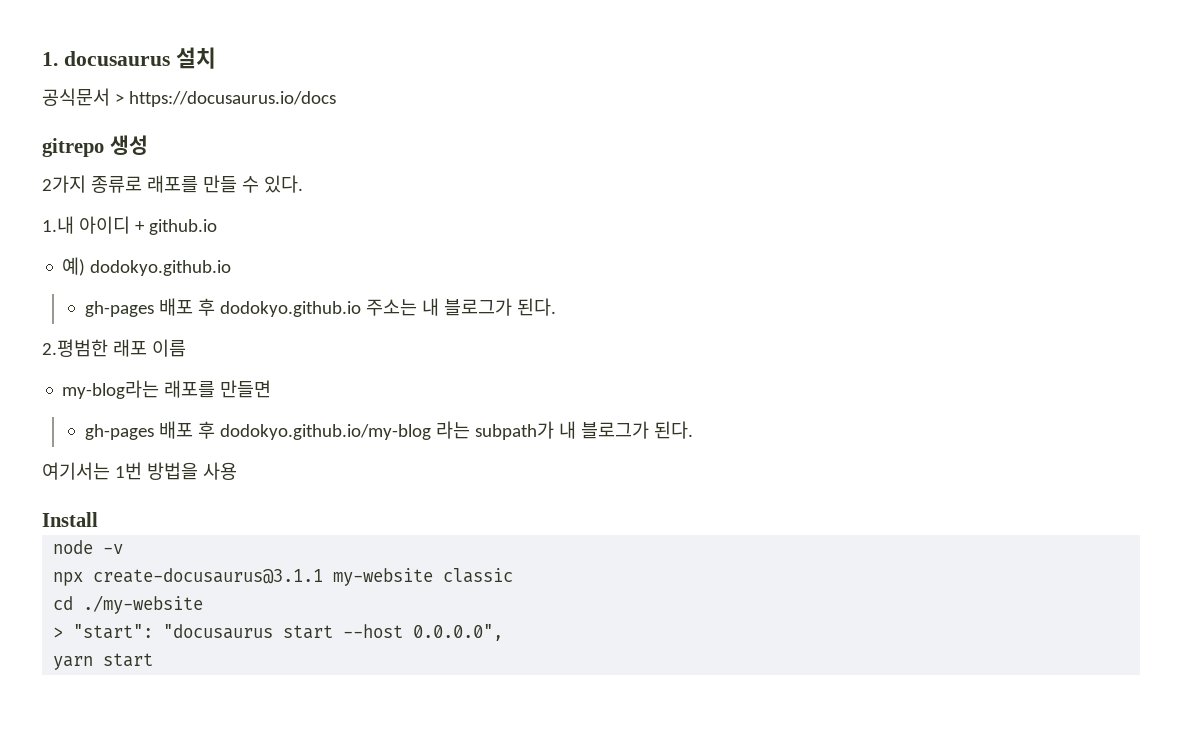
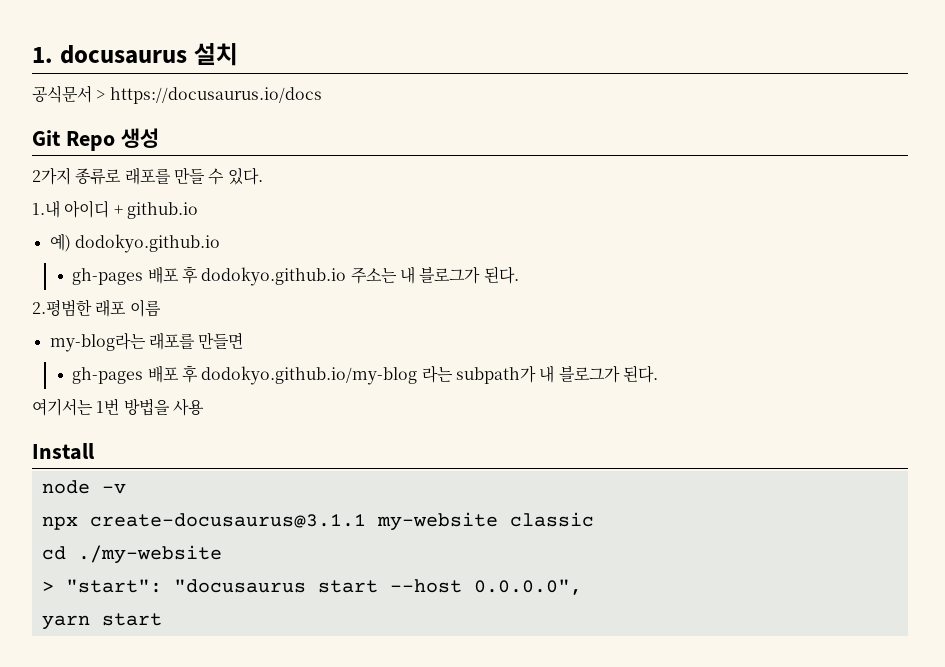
- gitrepo 생성
+ Git Repo 생성

